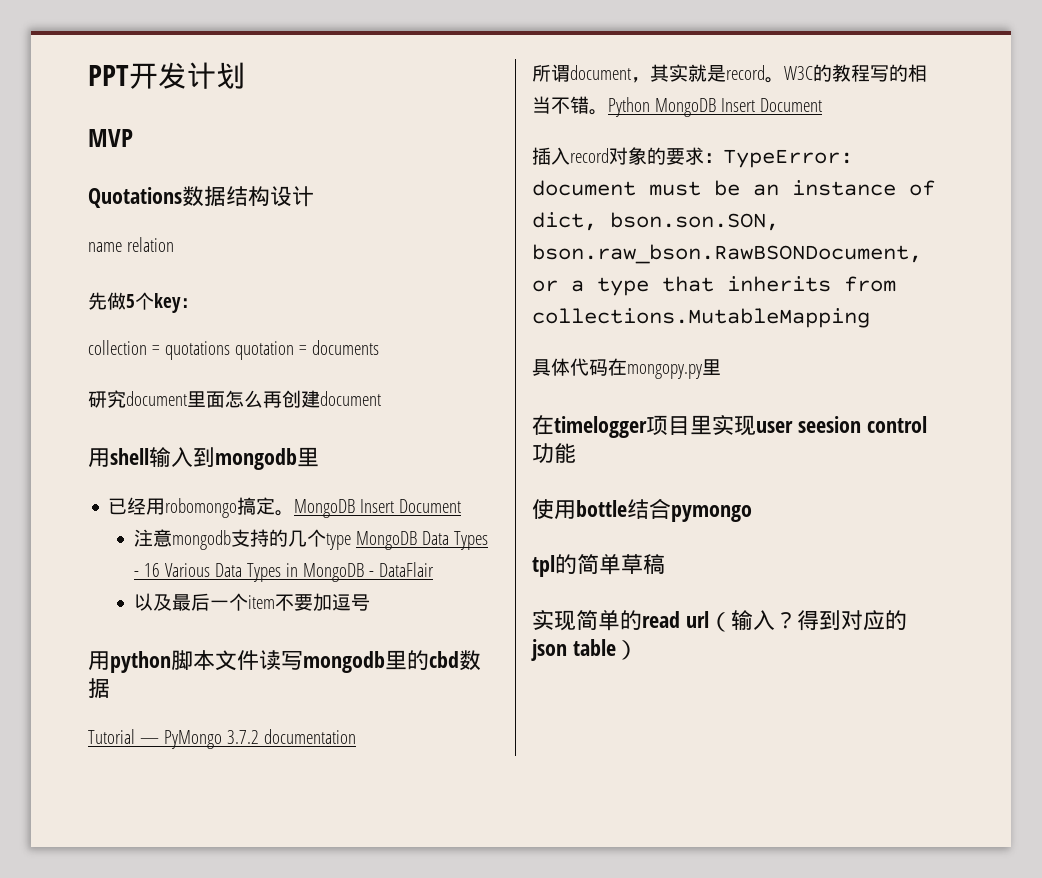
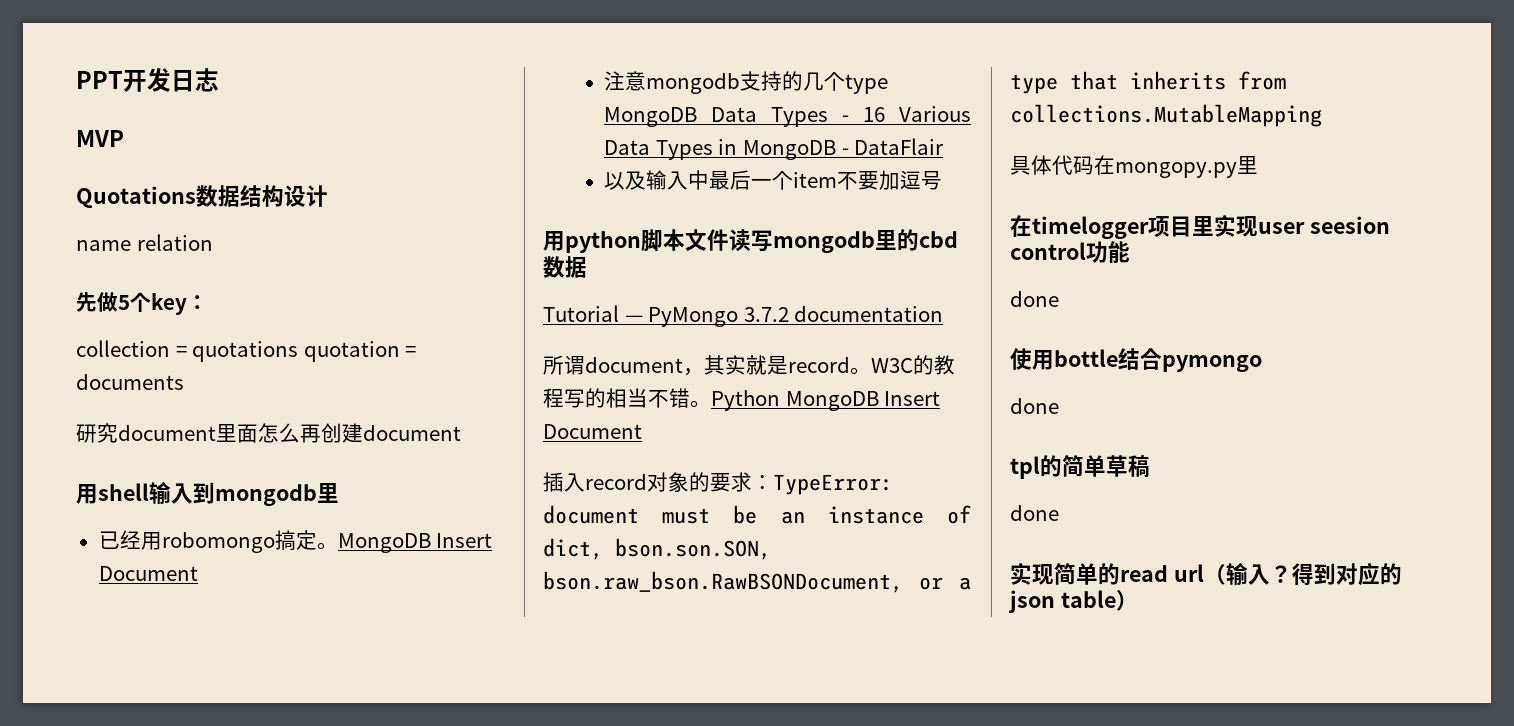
- PPT开发计划
+ PPT开发日志
- 以及最后一个item不要加逗号
+ 以及输入中最后一个item不要加逗号
  在timelogger项目里实现user seesion control功能
+ done
  使用bottle结合pymongo
+ done
  tpl的简单草稿
+ done

